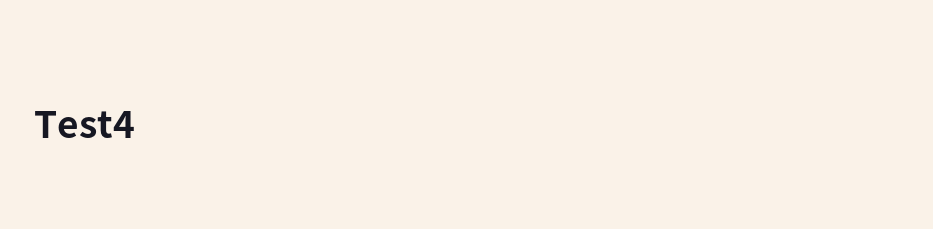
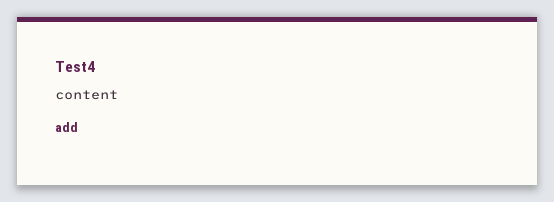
+ content
+ add

